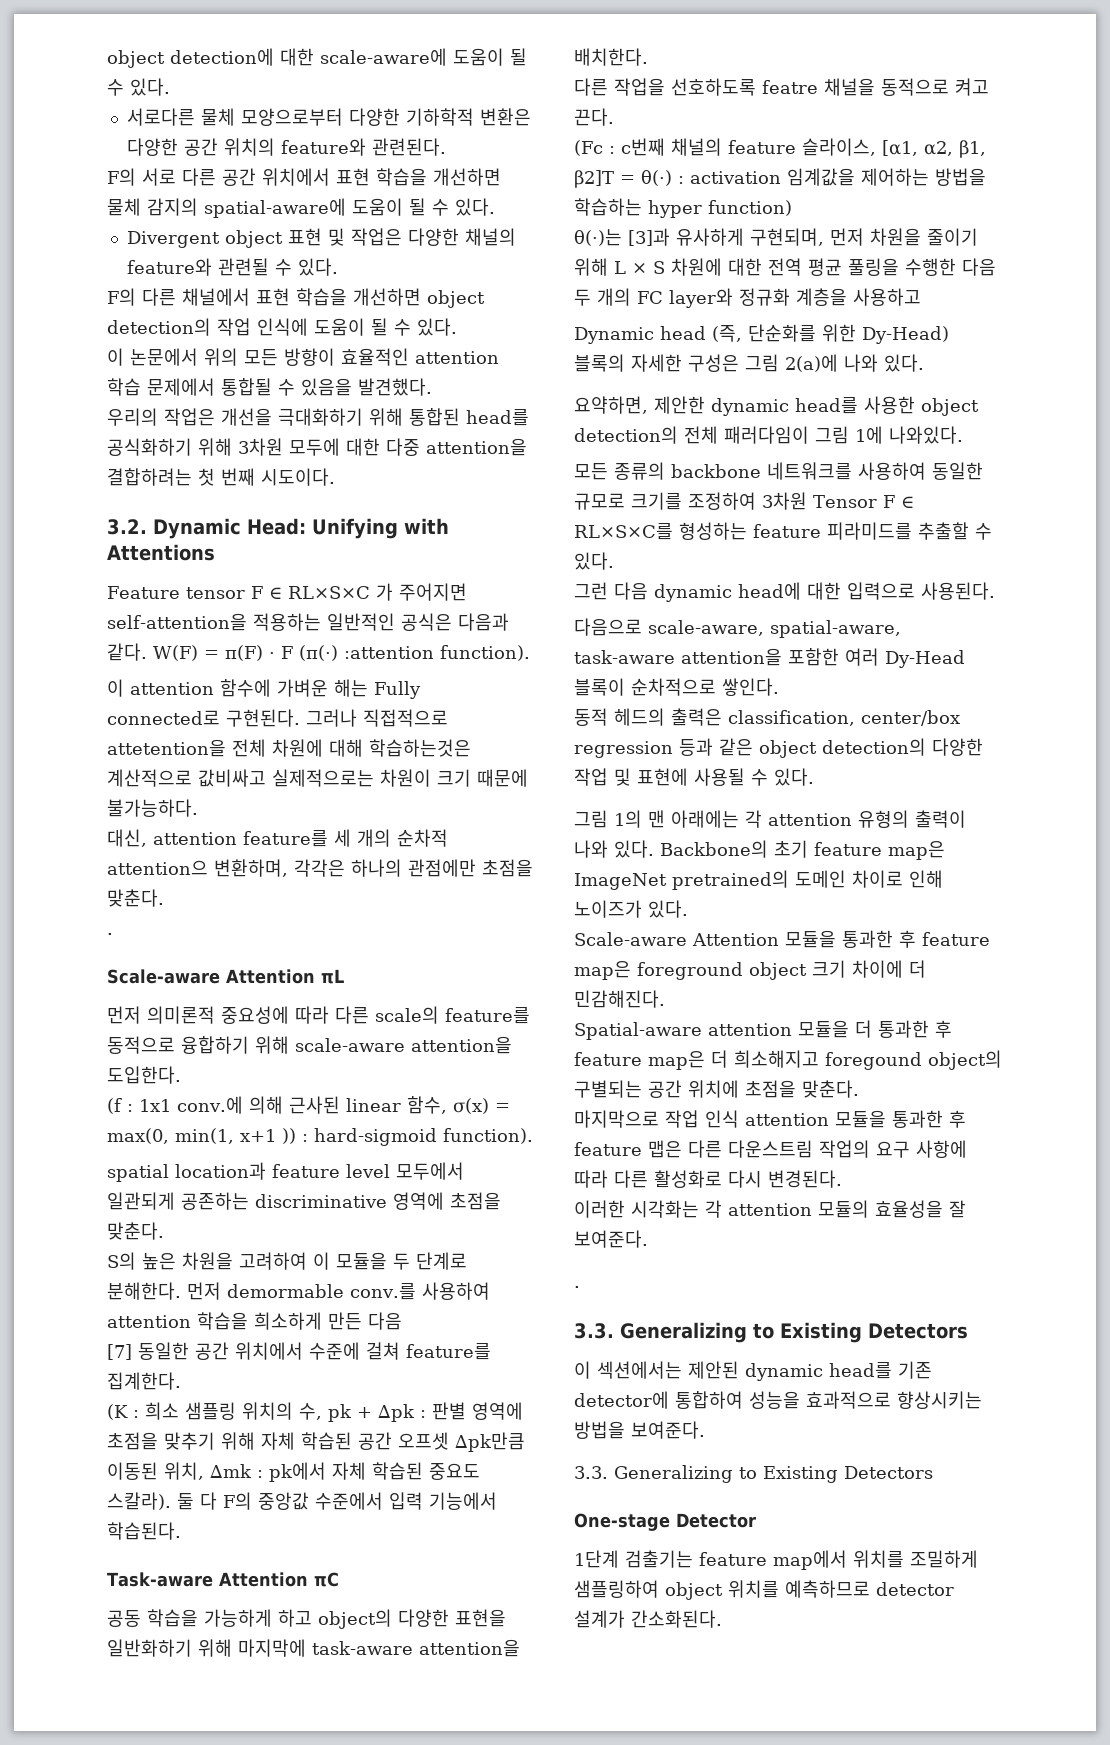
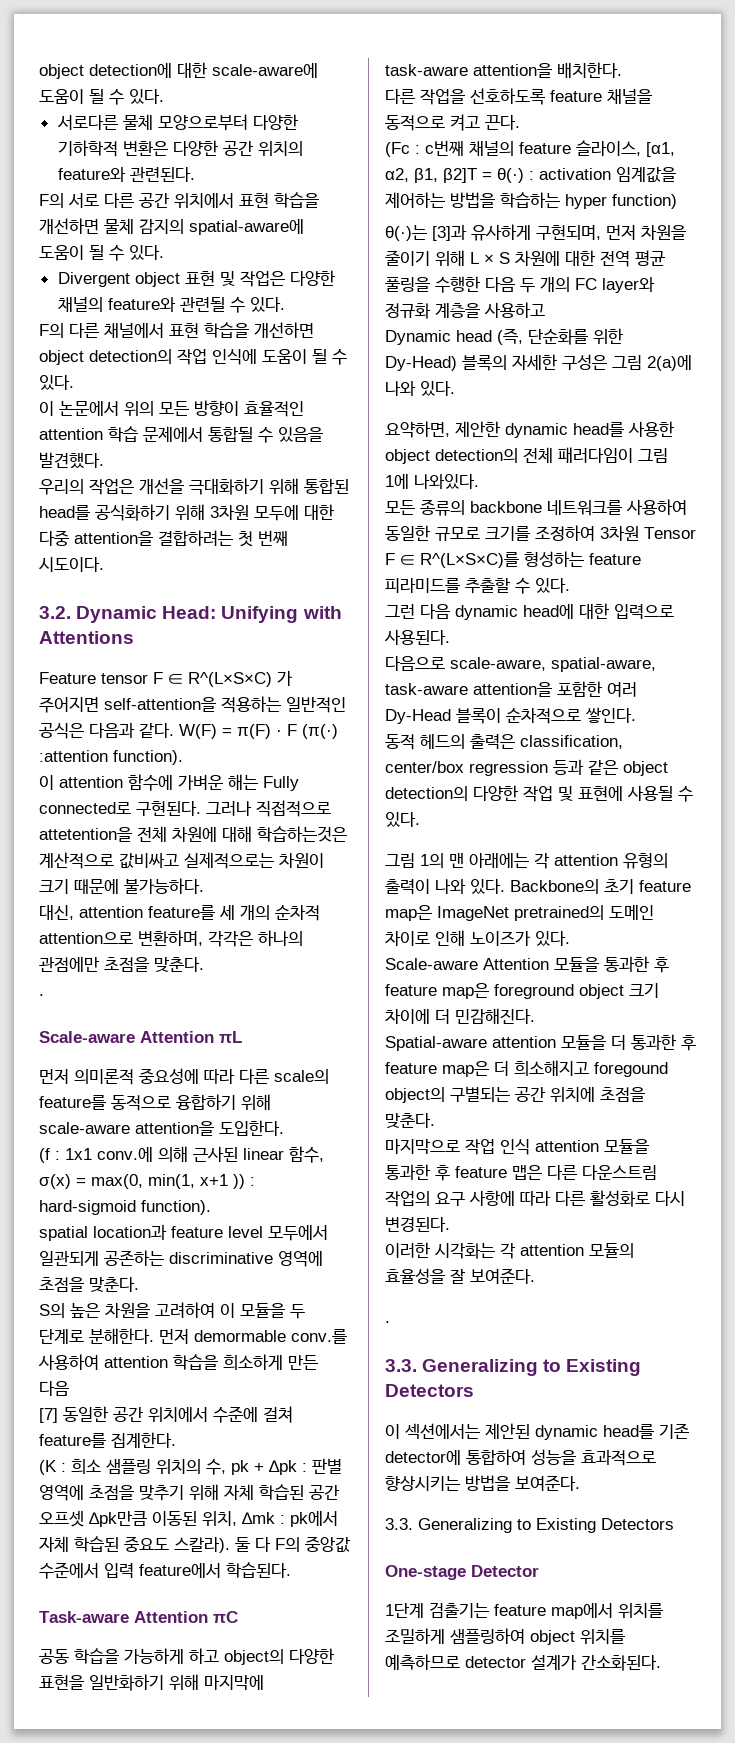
- Feature tensor F ∈ RL×S×C 가 주어지면 self-attention을 적용하는 일반적인 공식은 다음과 같다.
+ Feature tensor F ∈ R^(L×S×C) 가 주어지면 self-attention을 적용하는 일반적인 공식은 다음과 같다.
- 대신, attention feature를 세 개의 순차적 attention으 변환하며, 각각은 하나의 관점에만 초점을 맞춘다.
+ 대신, attention feature를 세 개의 순차적 attention으로 변환하며, 각각은 하나의 관점에만 초점을 맞춘다.
- 둘 다 F의 중앙값 수준에서 입력 기능에서 학습된다.
+ 둘 다 F의 중앙값 수준에서 입력 feature에서 학습된다.
- 다른 작업을 선호하도록 featre 채널을 동적으로 켜고 끈다.
+ 다른 작업을 선호하도록 feature 채널을 동적으로 켜고 끈다.
- 모든 종류의 backbone 네트워크를 사용하여 동일한 규모로 크기를 조정하여 3차원 Tensor F ∈ RL×S×C를 형성하는 feature 피라미드를 추출할 수 있다.
+ 모든 종류의 backbone 네트워크를 사용하여 동일한 규모로 크기를 조정하여 3차원 Tensor F ∈ R^(L×S×C)를 형성하는 feature 피라미드를 추출할 수 있다.

